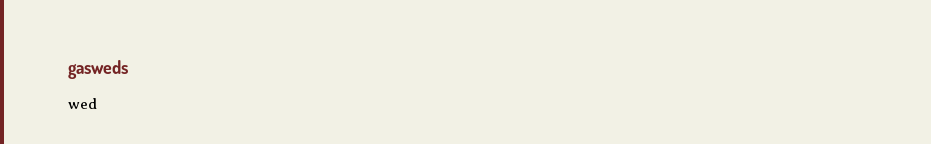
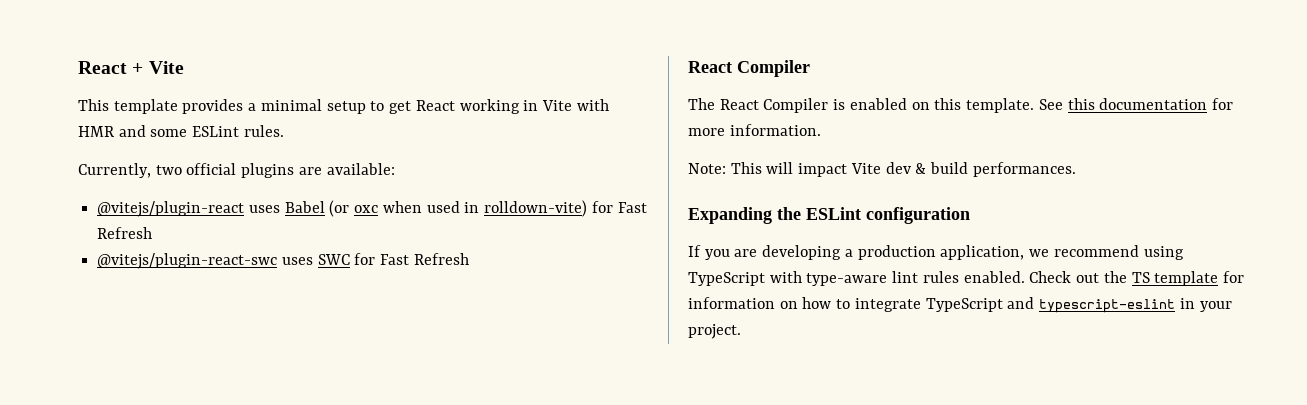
- gasweds
- wed
+ React + Vite
+ This template provides a minimal setup to get React working in Vite with HMR and some ESLint rules.
+ Currently, two official plugins are available:
+ @vitejs/plugin-react uses Babel (or oxc when used in rolldown-vite) for Fast Refresh
+ @vitejs/plugin-react-swc uses SWC for Fast Refresh
+ React Compiler
+ The React Compiler is enabled on this template. See this documentation for more information.
+ Note: This will impact Vite dev & build performances.
+ Expanding the ESLint configuration
+ If you are developing a production application, we recommend using TypeScript with type-aware lint rules enabled. Check out the TS template for information on how to integrate TypeScript and typescript-eslint in your project.

